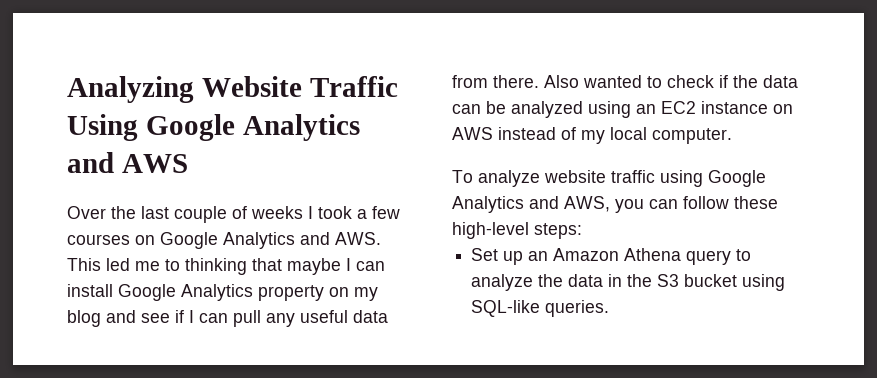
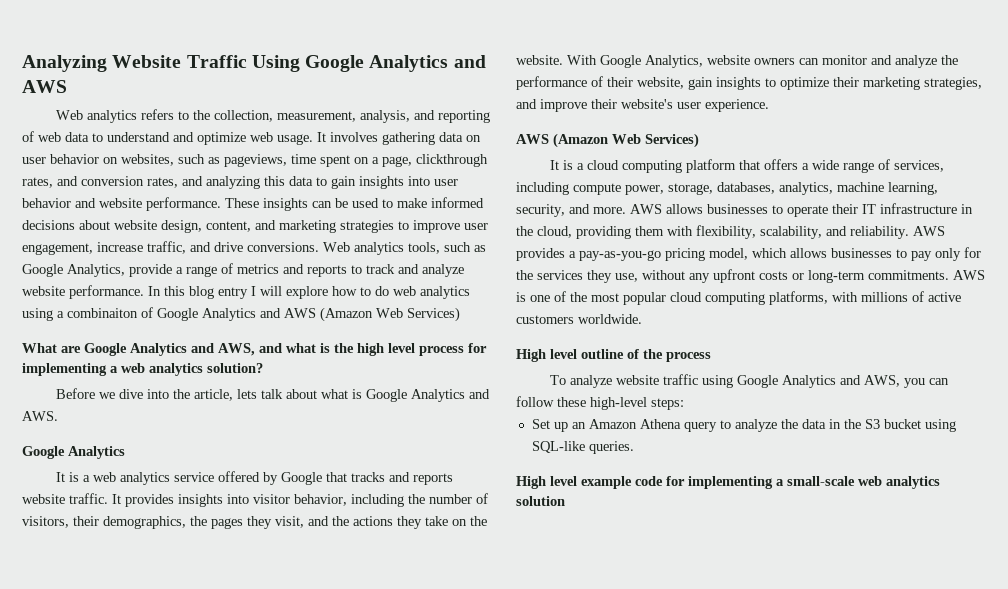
- Over the last couple of weeks I took a few courses on Google Analytics and AWS. This led me to thinking that maybe I can install Google Analytics property on my blog and see if I can pull any useful data from there. Also wanted to check if the data can be analyzed using an EC2 instance on AWS instead of my local computer.
+ Web analytics refers to the collection, measurement, analysis, and reporting of web data to understand and optimize web usage. It involves gathering data on user behavior on websites, such as pageviews, time spent on a page, clickthrough rates, and conversion rates, and analyzing this data to gain insights into user behavior and website performance. These insights can be used to make informed decisions about website design, content, and marketing strategies to improve user engagement, increase traffic, and drive conversions. Web analytics tools, such as Google Analytics, provide a range of metrics and reports to track and analyze website performance. In this blog entry I will explore how to do web analytics using a combinaiton of Google Analytics and AWS (Amazon Web Services)
+ What are Google Analytics and AWS, and what is the high level process for implementing a web analytics solution?
+ Before we dive into the article, lets talk about what is Google Analytics and AWS.
+ Google Analytics
+ It is a web analytics service offered by Google that tracks and reports website traffic. It provides insights into visitor behavior, including the number of visitors, their demographics, the pages they visit, and the actions they take on the website. With Google Analytics, website owners can monitor and analyze the performance of their website, gain insights to optimize their marketing strategies, and improve their website's user experience.
+ AWS (Amazon Web Services)
+ It is a cloud computing platform that offers a wide range of services, including compute power, storage, databases, analytics, machine learning, security, and more. AWS allows businesses to operate their IT infrastructure in the cloud, providing them with flexibility, scalability, and reliability. AWS provides a pay-as-you-go pricing model, which allows businesses to pay only for the services they use, without any upfront costs or long-term commitments. AWS is one of the most popular cloud computing platforms, with millions of active customers worldwide.
+ High level outline of the process
+ High level example code for implementing a small-scale web analytics solution

